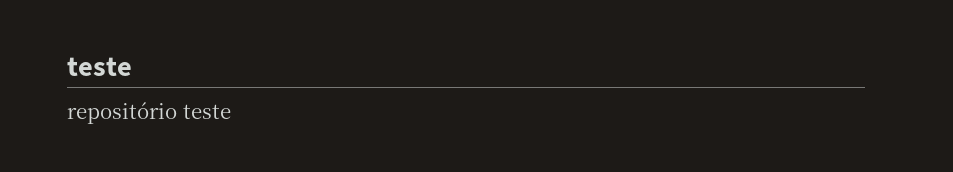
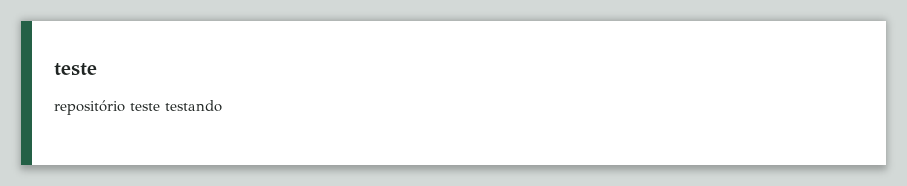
- repositório teste
+ repositório teste testando

